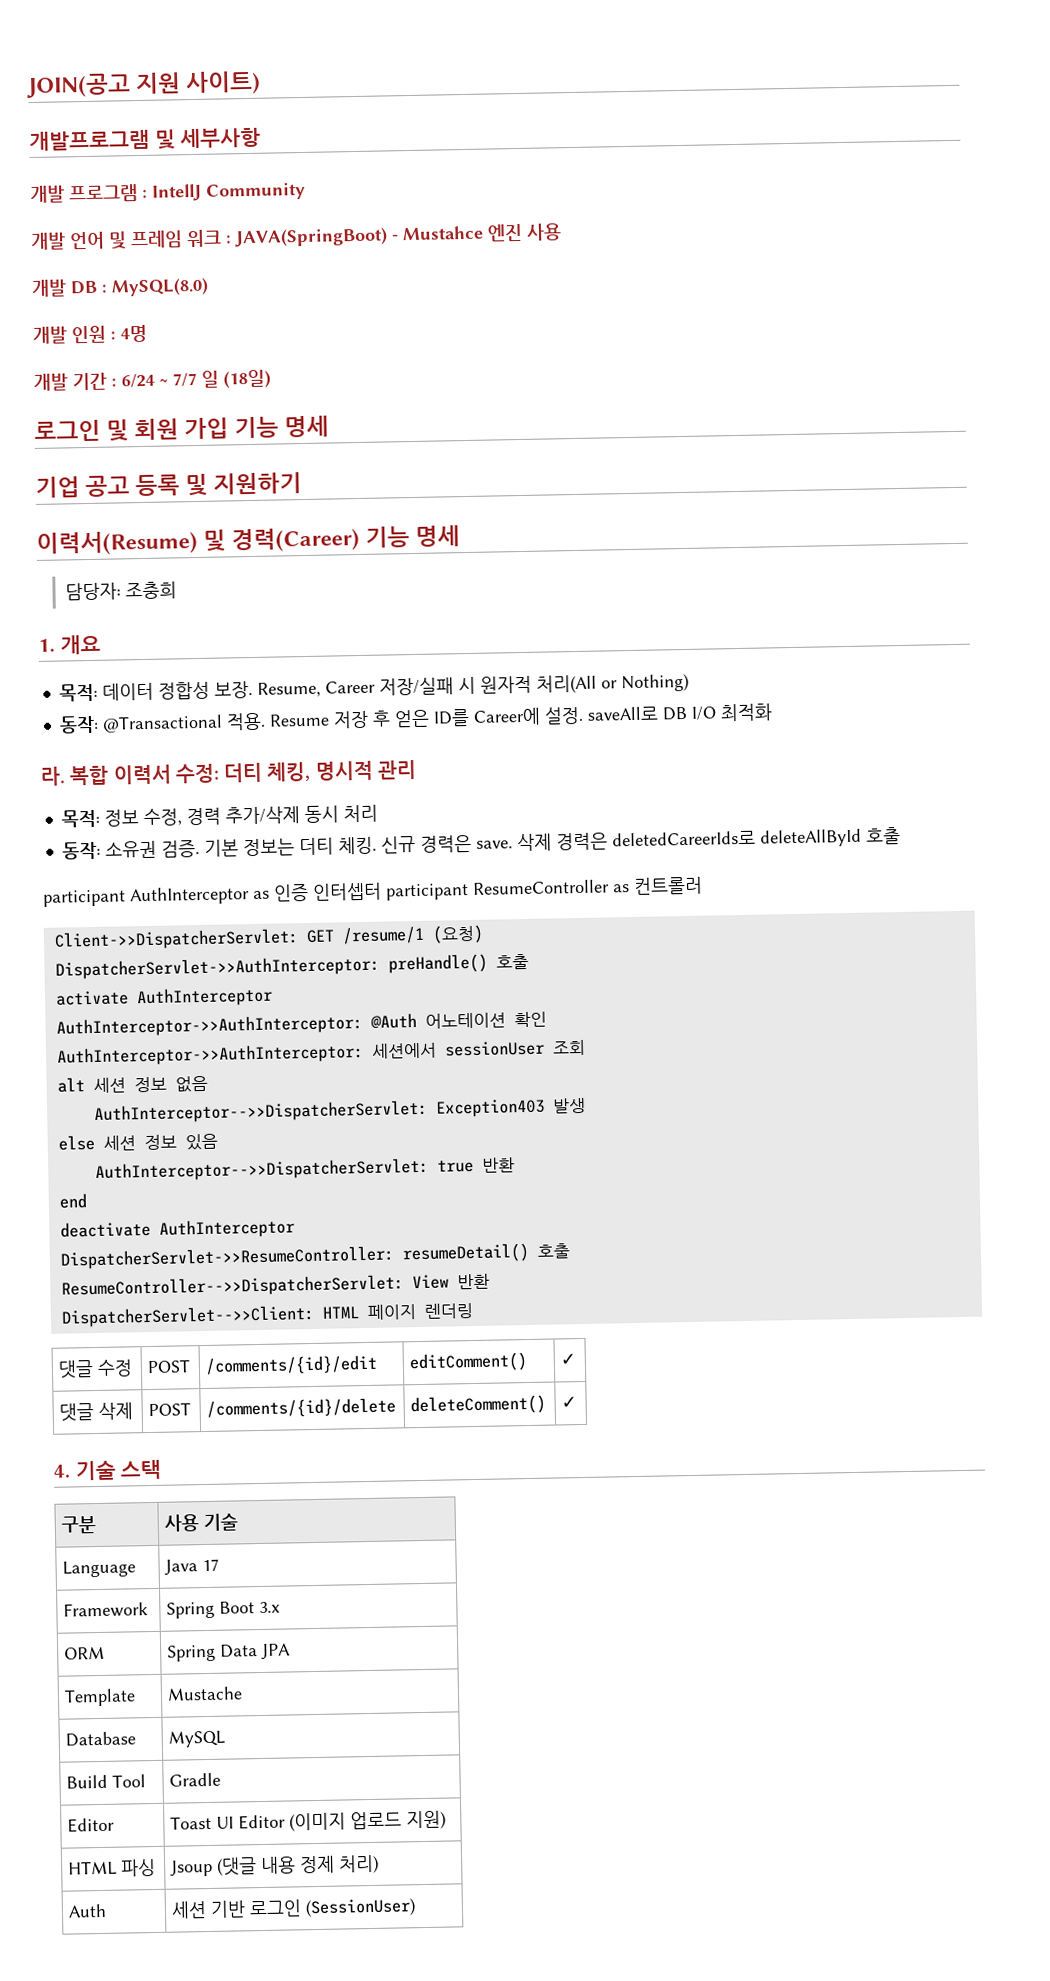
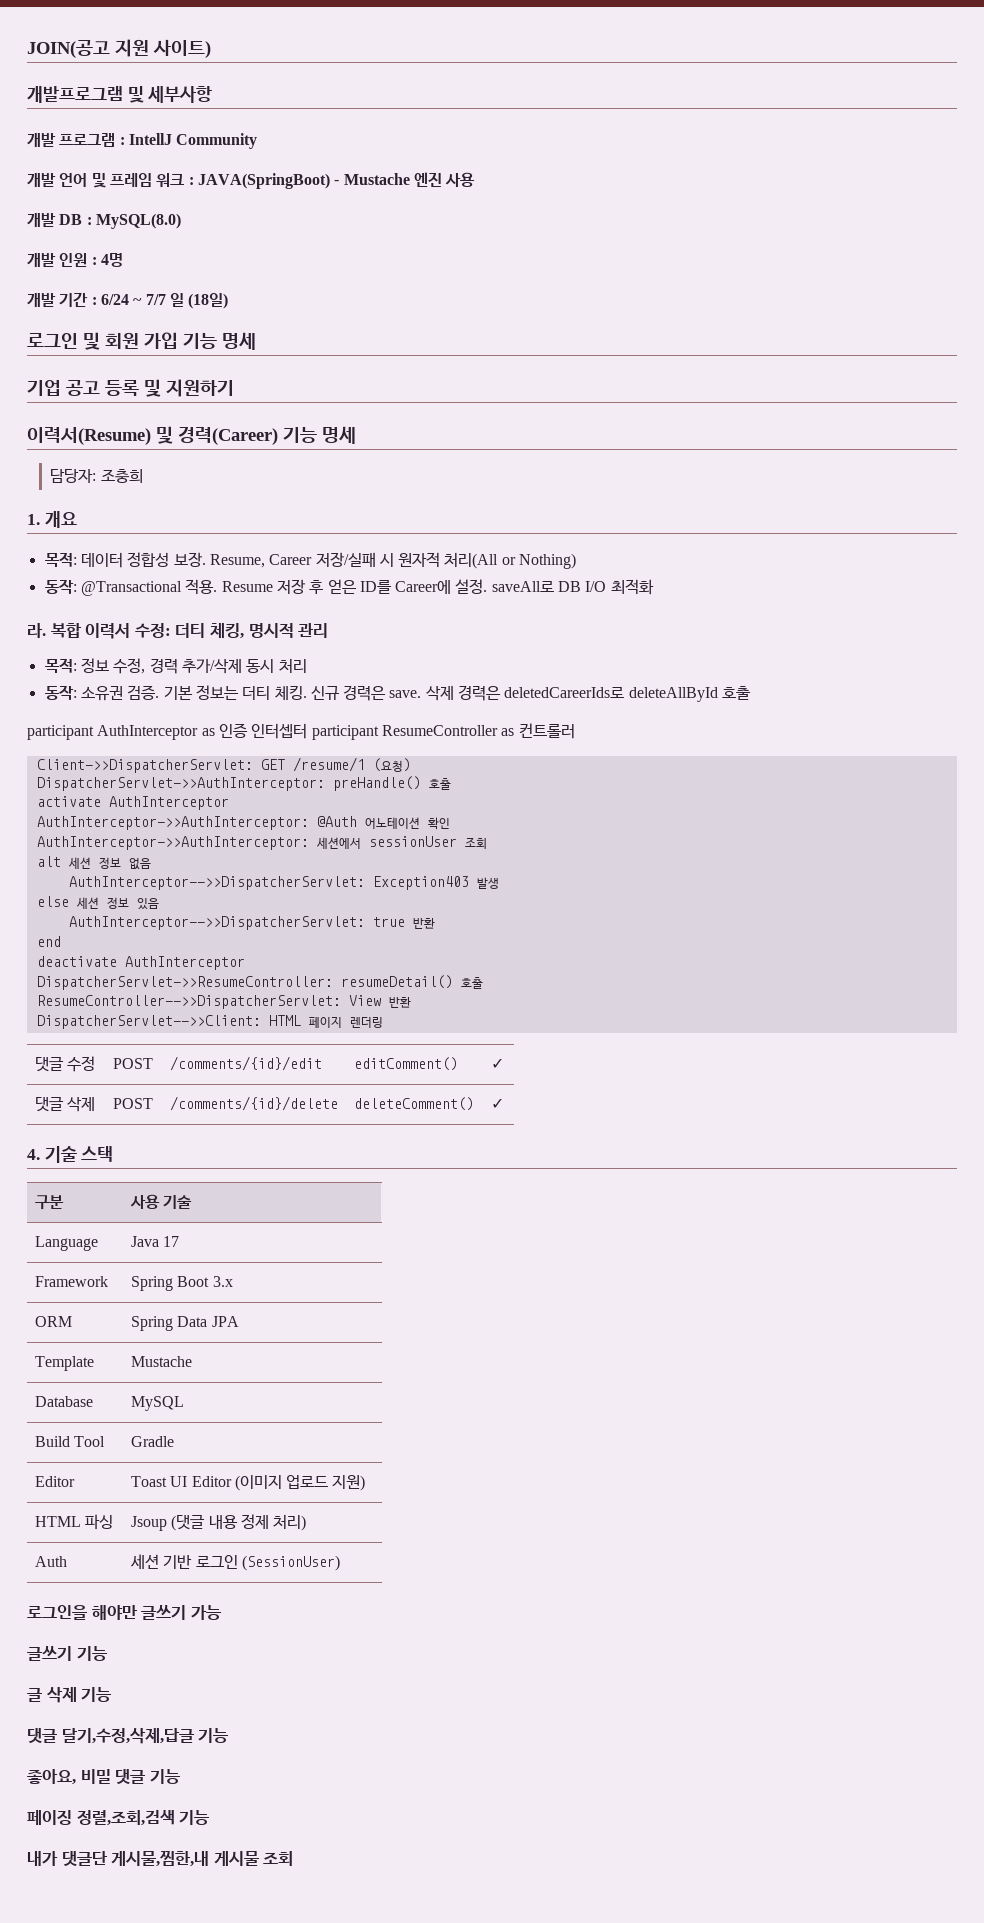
- 개발 언어 및 프레임 워크 : JAVA(SpringBoot) - Mustahce 엔진 사용
+ 개발 언어 및 프레임 워크 : JAVA(SpringBoot) - Mustache 엔진 사용
+ 로그인을 해야만 글쓰기 가능
+ 글쓰기 기능
+ 글 삭제 기능
+ 댓글 달기,수정,삭제,답글 기능
+ 좋아요, 비밀 댓글 기능
+ 페이징 정렬,조회,검색 기능
+ 내가 댓글단 게시물,찜한,내 게시물 조회

